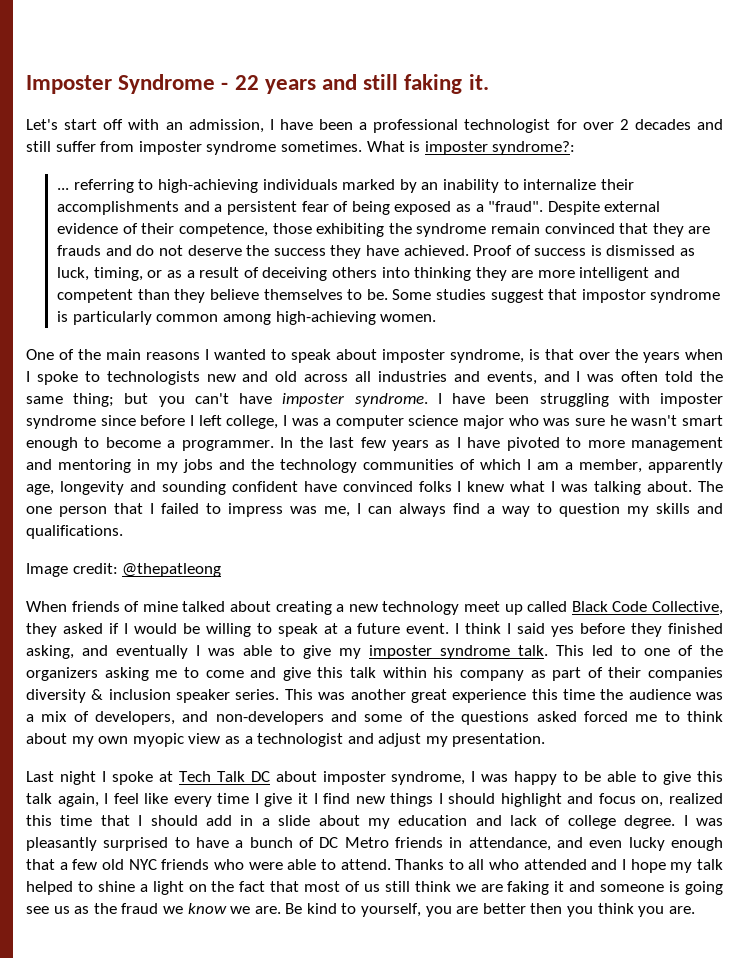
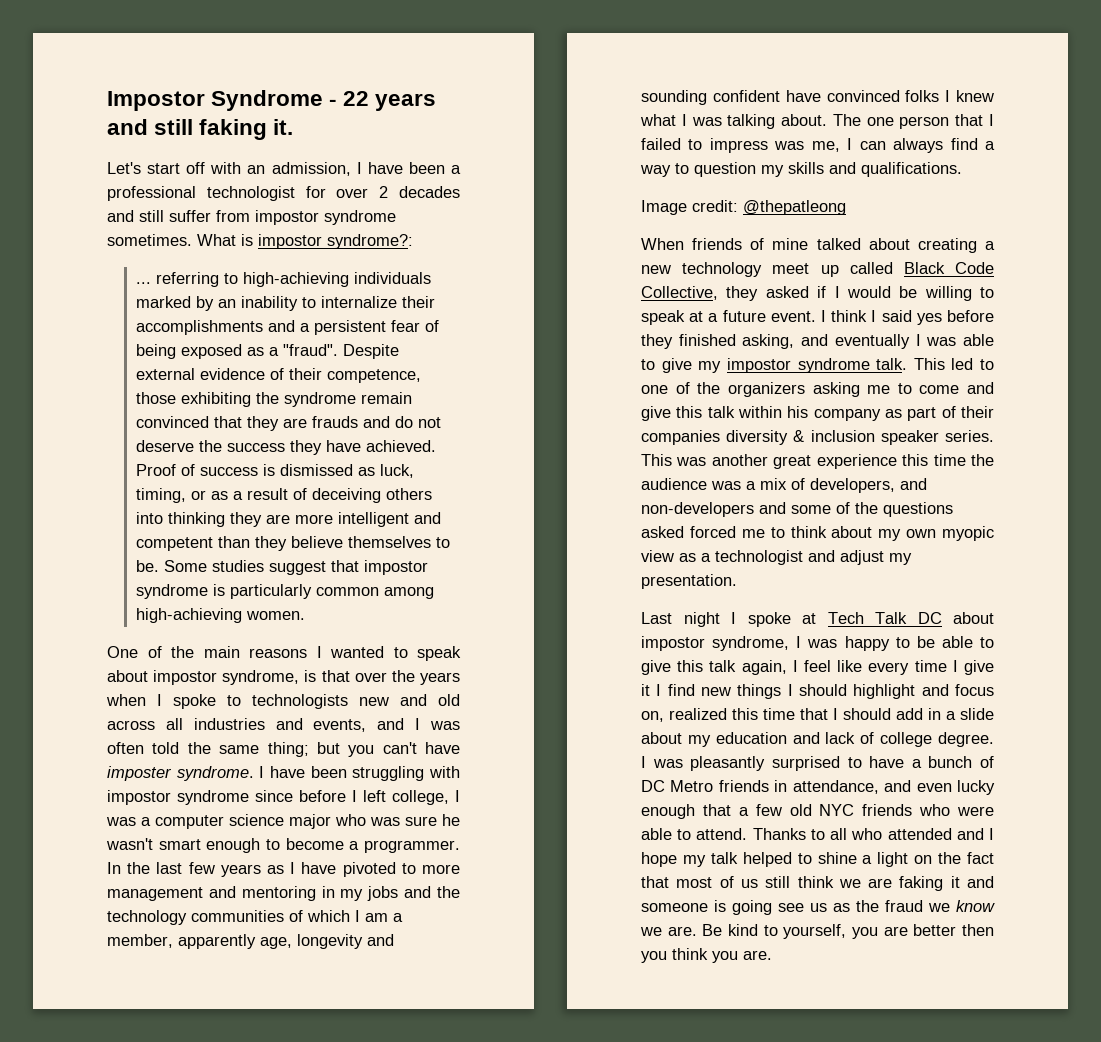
- Imposter Syndrome - 22 years and still faking it.
+ Impostor Syndrome - 22 years and still faking it.
- Let's start off with an admission, I have been a professional technologist for over 2 decades and still suffer from imposter syndrome sometimes.
+ Let's start off with an admission, I have been a professional technologist for over 2 decades and still suffer from impostor syndrome sometimes.
- What is imposter syndrome?:
+ What is impostor syndrome?:
- One of the main reasons I wanted to speak about imposter syndrome, is that over the years when I spoke to technologists new and old across all industries and events, and I was often told the same thing; but you can't have imposter syndrome.
+ One of the main reasons I wanted to speak about impostor syndrome, is that over the years when I spoke to technologists new and old across all industries and events, and I was often told the same thing; but you can't have imposter syndrome.
- I have been struggling with imposter syndrome since before I left college, I was a computer science major who was sure he wasn't smart enough to become a programmer.
+ I have been struggling with impostor syndrome since before I left college, I was a computer science major who was sure he wasn't smart enough to become a programmer.
- I think I said yes before they finished asking, and eventually I was able to give my imposter syndrome talk.
+ I think I said yes before they finished asking, and eventually I was able to give my impostor syndrome talk.
- Last night I spoke at Tech Talk DC about imposter syndrome, I was happy to be able to give this talk again, I feel like every time I give it I find new things I should highlight and focus on, realized this time that I should add in a slide about my education and lack of college degree.
+ Last night I spoke at Tech Talk DC about impostor syndrome, I was happy to be able to give this talk again, I feel like every time I give it I find new things I should highlight and focus on, realized this time that I should add in a slide about my education and lack of college degree.

